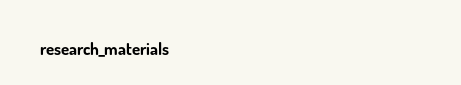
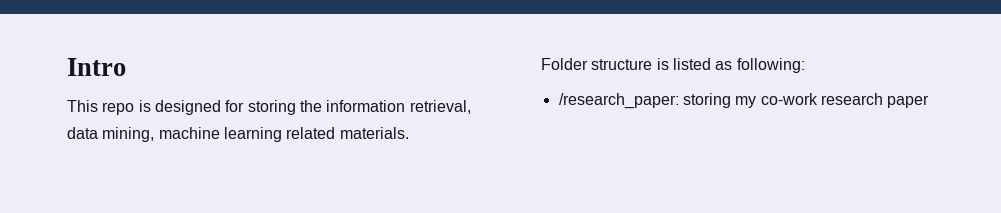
- research_materials
+ Intro
+ This repo is designed for storing the information retrieval, data mining, machine learning related materials.
+ Folder structure is listed as following:
+ /research_paper: storing my co-work research paper

